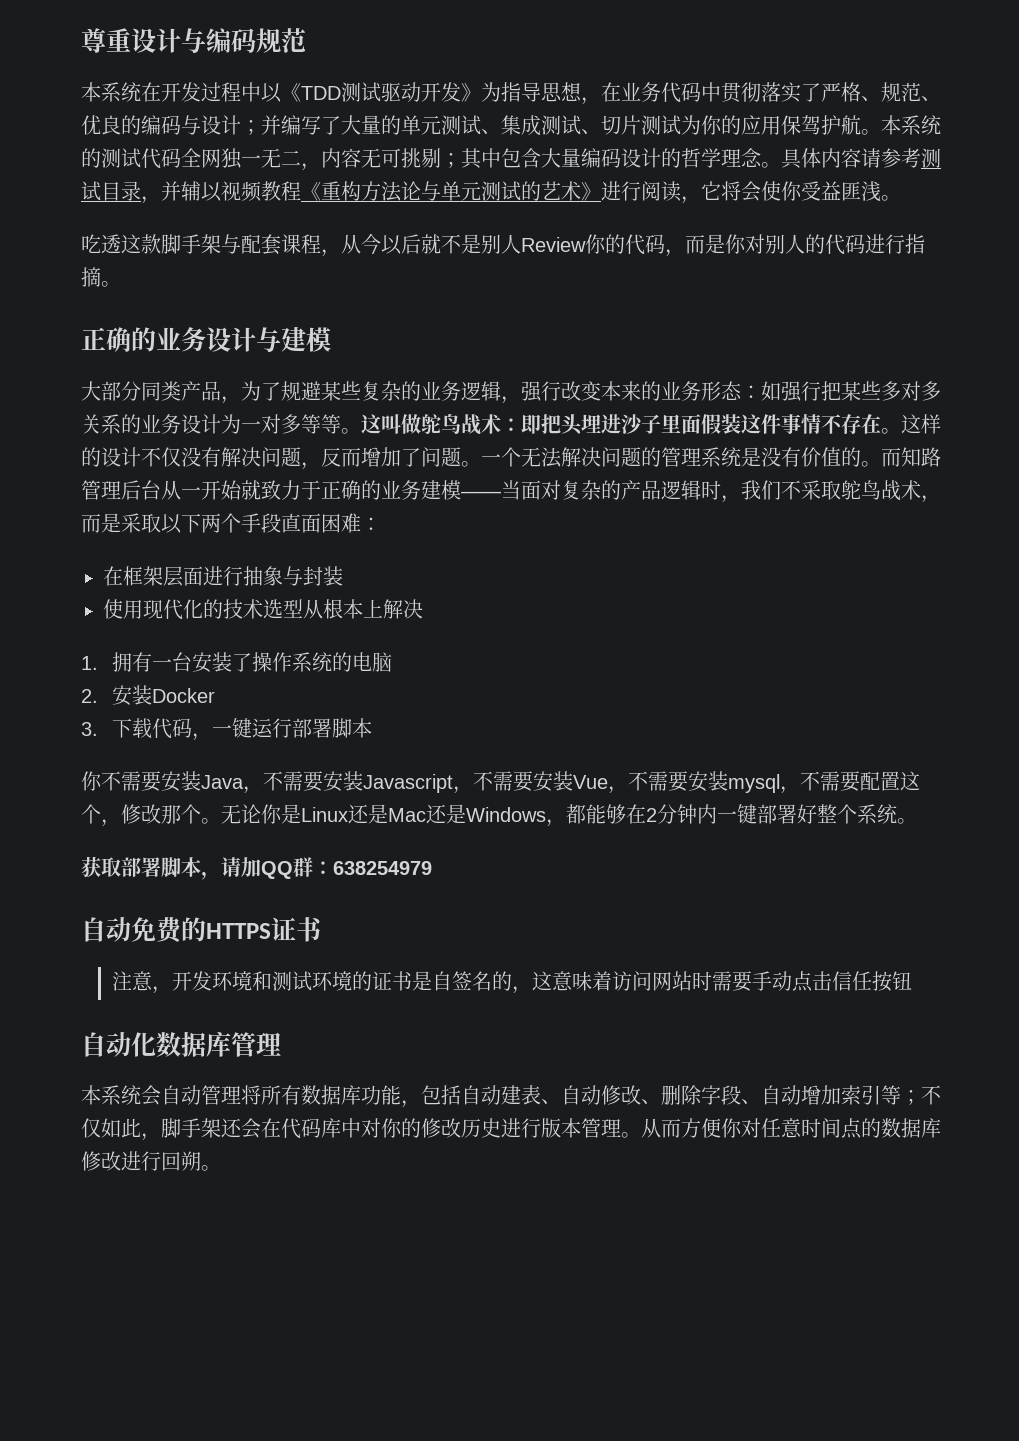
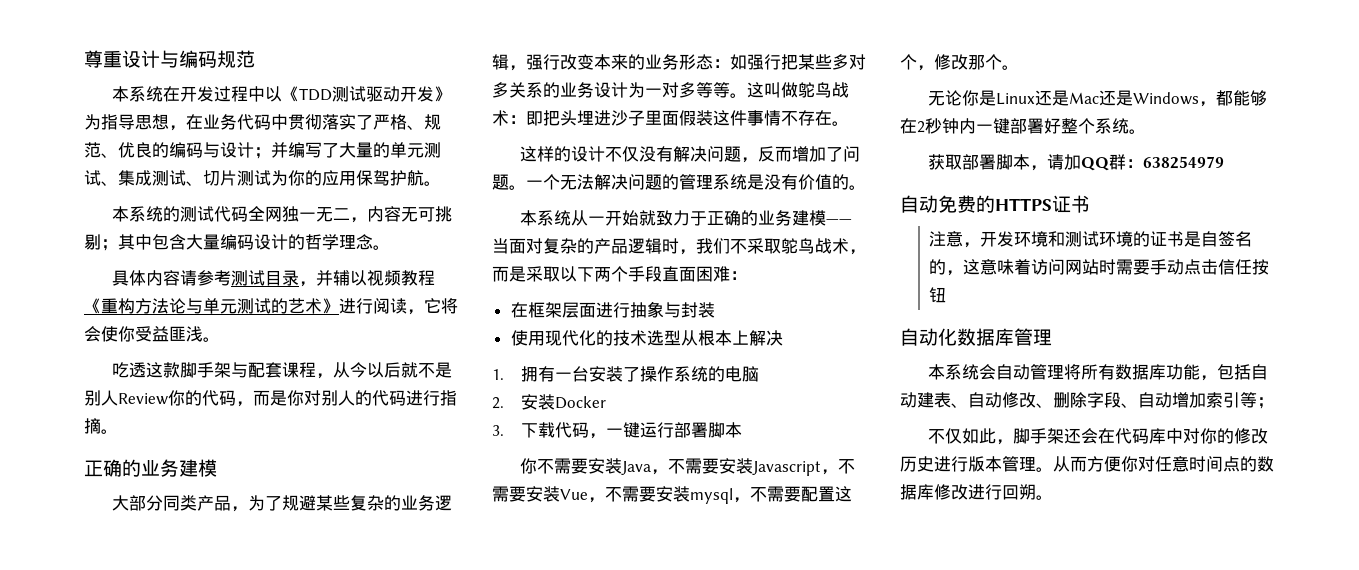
- 并编写了大量的单元测试、集成测试、切片测试为你的应用保驾护航。本系统的测试代码全网独一无二，内容无可挑剔；
+ 并编写了大量的单元测试、集成测试、切片测试为你的应用保驾护航。
+ 本系统的测试代码全网独一无二，内容无可挑剔；
- 其中包含大量编码设计的哲学理念。具体内容请参考测试目录，并辅以视频教程《重构方法论与单元测试的艺术》进行阅读，它将会使你受益匪浅。
+ 其中包含大量编码设计的哲学理念。
+ 具体内容请参考测试目录，并辅以视频教程《重构方法论与单元测试的艺术》进行阅读，它将会使你受益匪浅。
  吃透这款脚手架与配套课程，从今以后就不是别人Review你的代码，而是你对别人的代码进行指摘。
- 正确的业务设计与建模
+ 正确的业务建模
- 这叫做鸵鸟战术：即把头埋进沙子里面假装这件事情不存在。这样的设计不仅没有解决问题，反而增加了问题。
+ 这叫做鸵鸟战术：即把头埋进沙子里面假装这件事情不存在。
+ 这样的设计不仅没有解决问题，反而增加了问题。
- 一个无法解决问题的管理系统是没有价值的。而知路管理后台从一开始就致力于正确的业务建模——当面对复杂的产品逻辑时，我们不采取鸵鸟战术，而是采取以下两个手段直面困难：
+ 一个无法解决问题的管理系统是没有价值的。
+ 本系统从一开始就致力于正确的业务建模——当面对复杂的产品逻辑时，我们不采取鸵鸟战术，而是采取以下两个手段直面困难：
- 你不需要安装Java，不需要安装Javascript，不需要安装Vue，不需要安装mysql，不需要配置这个，修改那个。无论你是Linux还是Mac还是Windows，都能够在2分钟内一键部署好整个系统。
+ 你不需要安装Java，不需要安装Javascript，不需要安装Vue，不需要安装mysql，不需要配置这个，修改那个。
+ 无论你是Linux还是Mac还是Windows，都能够在2秒钟内一键部署好整个系统。
- 本系统会自动管理将所有数据库功能，包括自动建表、自动修改、删除字段、自动增加索引等；不仅如此，脚手架还会在代码库中对你的修改历史进行版本管理。
+ 本系统会自动管理将所有数据库功能，包括自动建表、自动修改、删除字段、自动增加索引等；
+ 不仅如此，脚手架还会在代码库中对你的修改历史进行版本管理。

